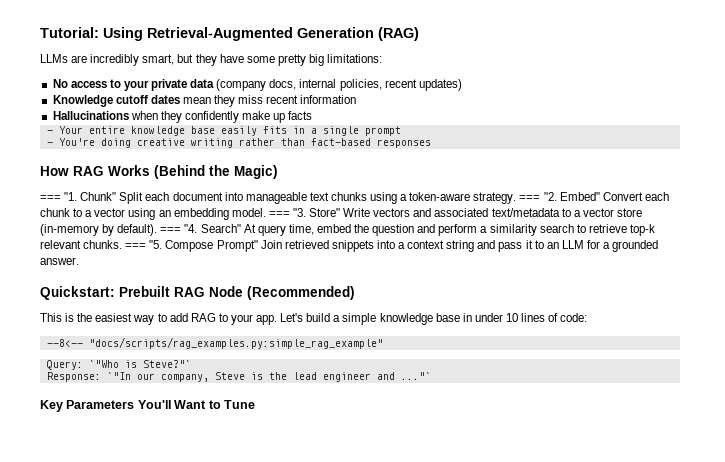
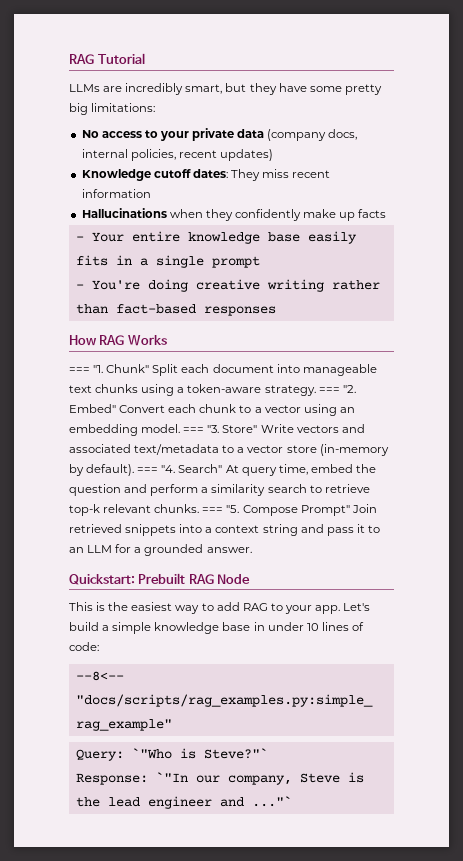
- Tutorial: Using Retrieval-Augmented Generation (RAG)
+ RAG Tutorial
- Knowledge cutoff dates mean they miss recent information
+ Knowledge cutoff dates: They miss recent information
- How RAG Works (Behind the Magic)
+ How RAG Works
- Quickstart: Prebuilt RAG Node (Recommended)
+ Quickstart: Prebuilt RAG Node
- Key Parameters You'll Want to Tune

